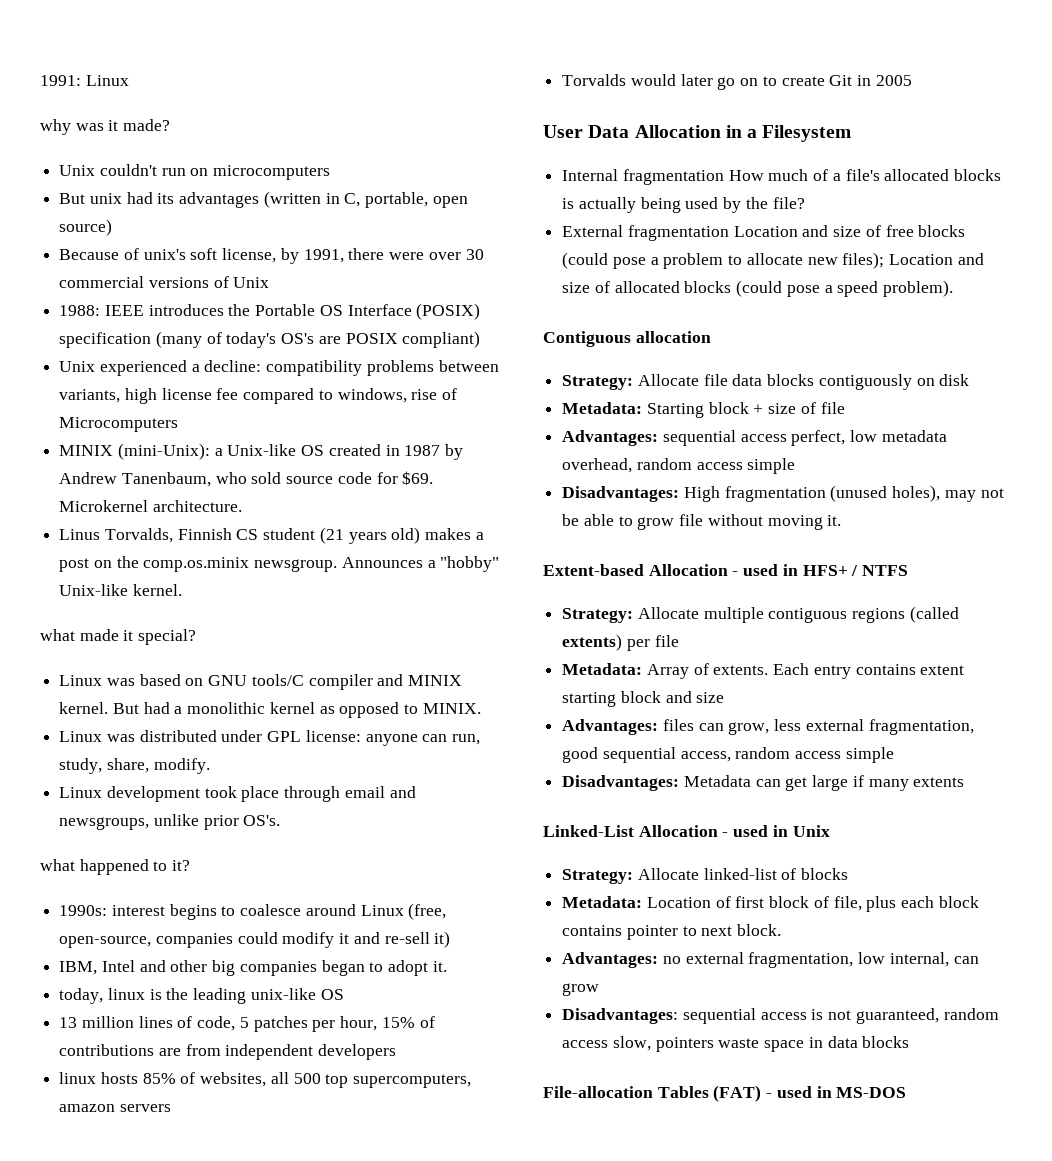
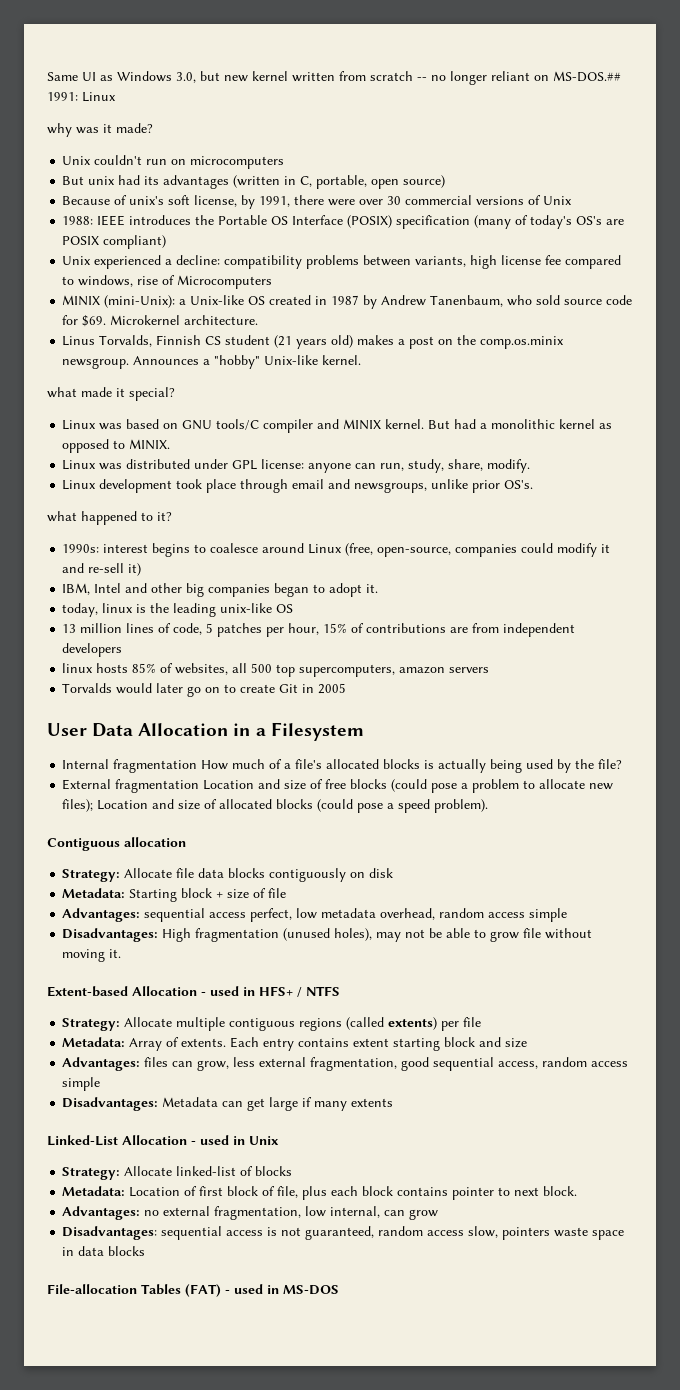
- 1991: Linux
+ Same UI as Windows 3.0, but new kernel written from scratch -- no longer reliant on MS-DOS.## 1991: Linux

